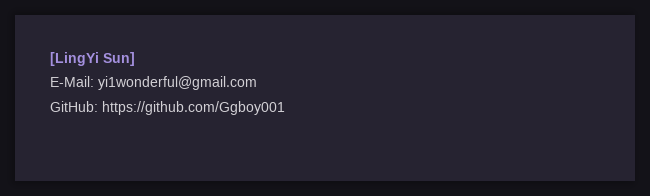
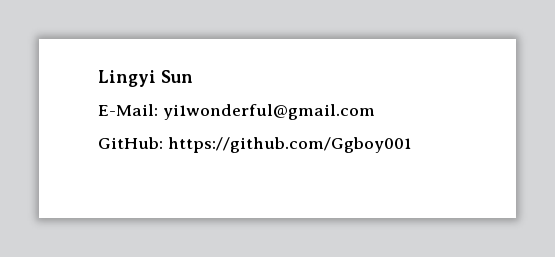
- [LingYi Sun]
+ Lingyi Sun

